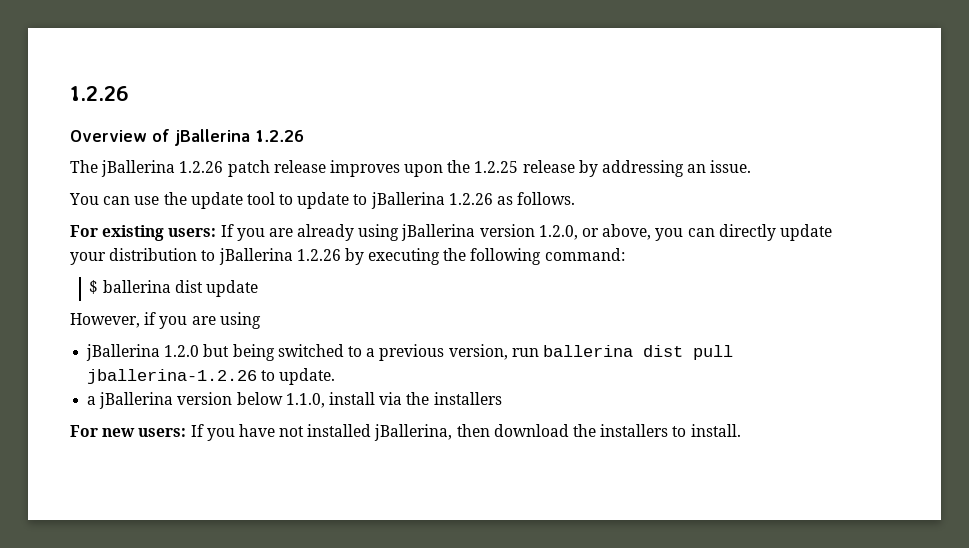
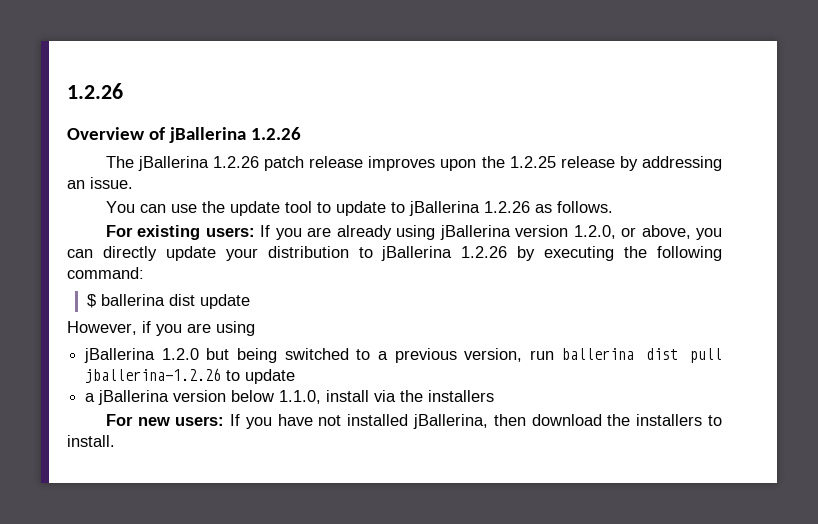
- jBallerina 1.2.0 but being switched to a previous version, run ballerina dist pull jballerina-1.2.26 to update.
+ jBallerina 1.2.0 but being switched to a previous version, run ballerina dist pull jballerina-1.2.26 to update

